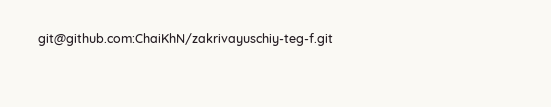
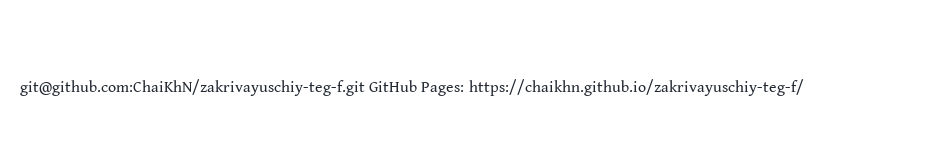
- git@github.com:ChaiKhN/zakrivayuschiy-teg-f.git
+ git@github.com:ChaiKhN/zakrivayuschiy-teg-f.git GitHub Pages: https://chaikhn.github.io/zakrivayuschiy-teg-f/

